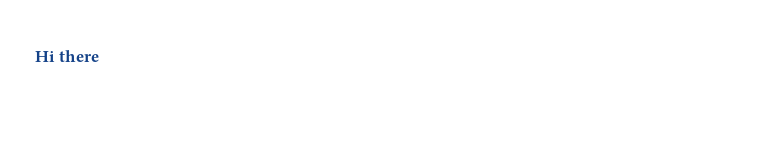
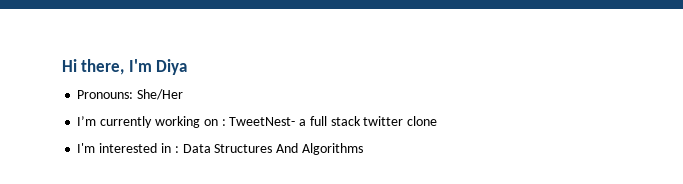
- Hi there
+ Hi there, I'm Diya
+ Pronouns: She/Her
+ I’m currently working on : TweetNest- a full stack twitter clone
+ I'm interested in : Data Structures And Algorithms

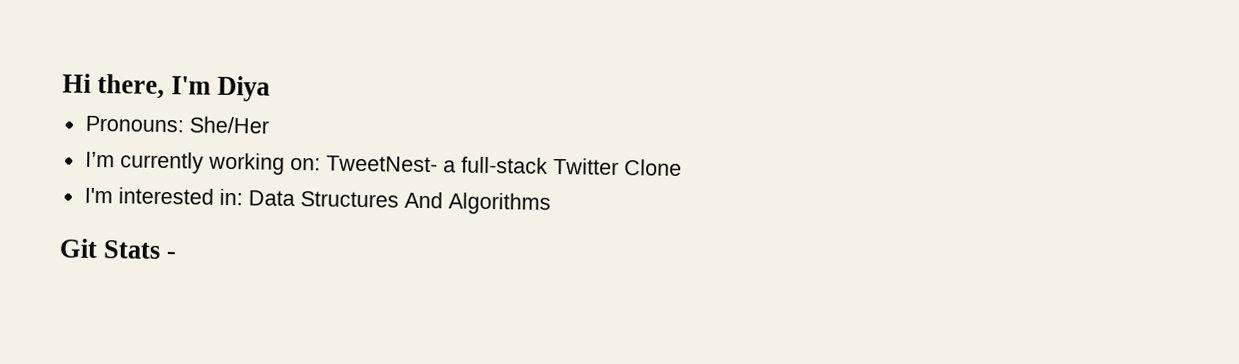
- I’m currently working on : TweetNest- a full stack twitter clone
+ I’m currently working on: TweetNest- a full-stack Twitter Clone
- I'm interested in : Data Structures And Algorithms
+ I'm interested in: Data Structures And Algorithms
+ Git Stats -

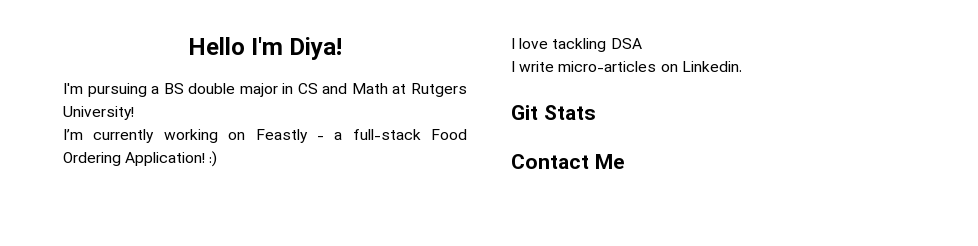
- Hi there, I'm Diya
- Pronouns: She/Her
- I’m currently working on: TweetNest- a full-stack Twitter Clone
- I'm interested in: Data Structures And Algorithms
+ Hello I'm Diya!
+ I'm pursuing a BS double major in CS and Math at Rutgers University!
+ I’m currently working on Feastly - a full-stack Food Ordering Application! :)
+ I love tackling DSA
+ I write micro-articles on Linkedin.
- Git Stats -
+ Git Stats
+ Contact Me

